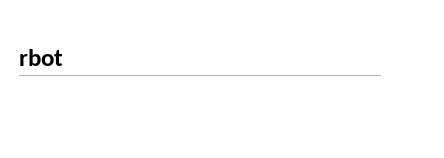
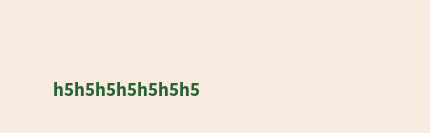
- rbot
+ h5h5h5h5h5h5h5

